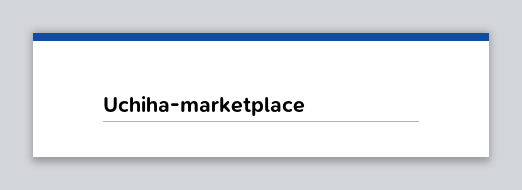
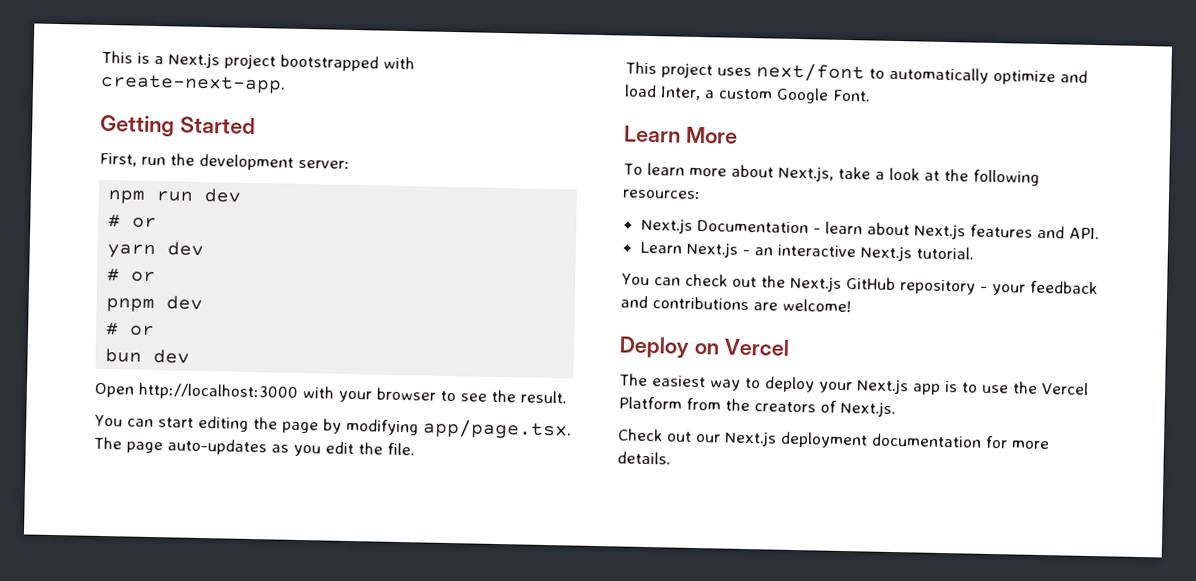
- Uchiha-marketplace
+ This is a Next.js project bootstrapped with create-next-app.
+ Getting Started
+ First, run the development server:
+ npm run dev
+ # or
+ yarn dev
+ # or
+ pnpm dev
+ # or
+ bun dev
+ Open http://localhost:3000 with your browser to see the result.
+ You can start editing the page by modifying app/page.tsx. The page auto-updates as you edit the file.
+ This project uses next/font to automatically optimize and load Inter, a custom Google Font.
+ Learn More
+ To learn more about Next.js, take a look at the following resources:
+ Next.js Documentation - learn about Next.js features and API.
+ Learn Next.js - an interactive Next.js tutorial.
+ You can check out the Next.js GitHub repository - your feedback and contributions are welcome!
+ Deploy on Vercel
+ The easiest way to deploy your Next.js app is to use the Vercel Platform from the creators of Next.js.
+ Check out our Next.js deployment documentation for more details.

